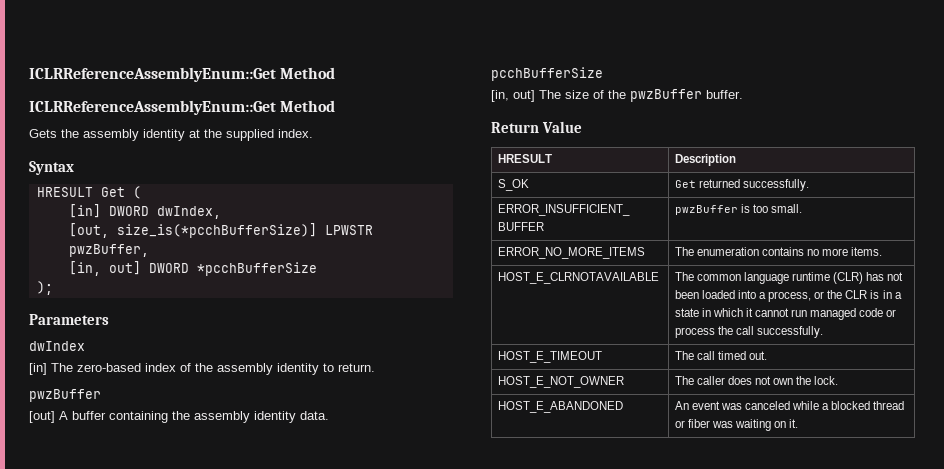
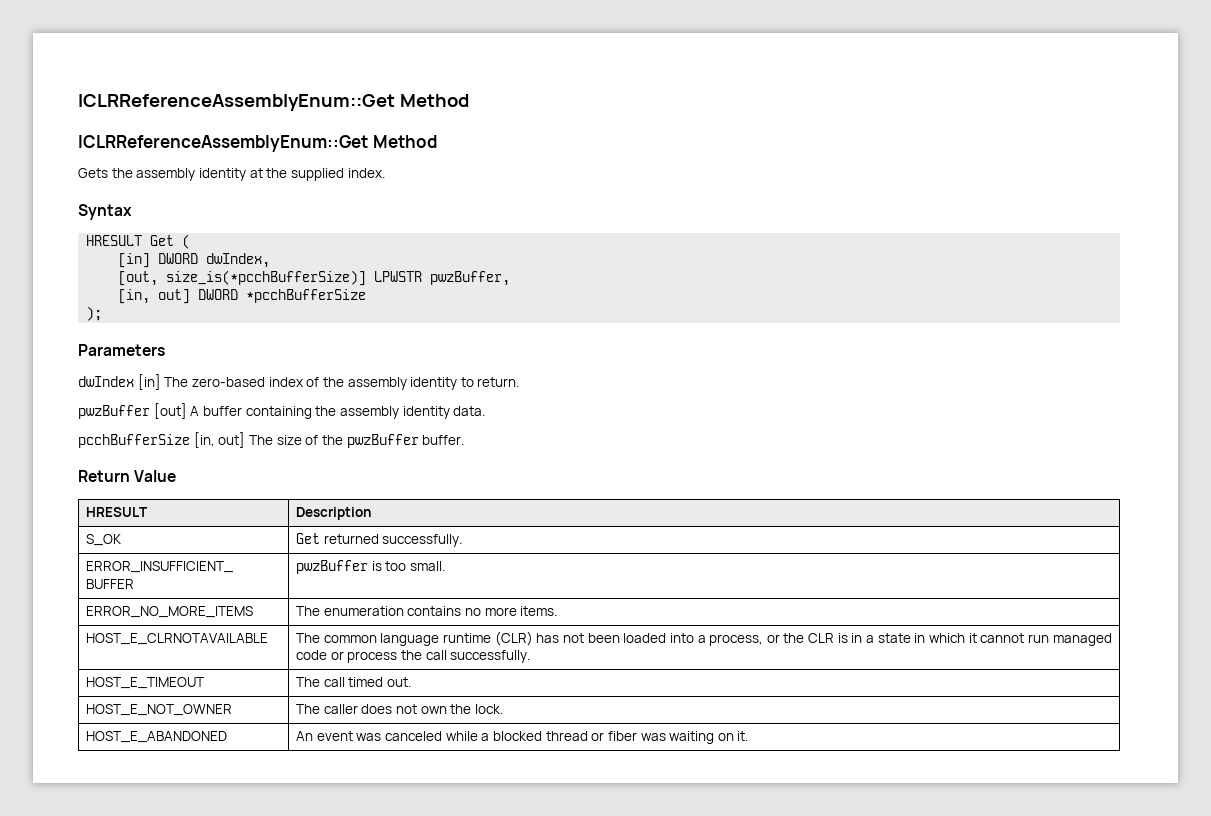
- dwIndex
- [in] The zero-based index of the assembly identity to return.
- pwzBuffer
- [out] A buffer containing the assembly identity data.
+ dwIndex [in] The zero-based index of the assembly identity to return.
+ pwzBuffer [out] A buffer containing the assembly identity data.
- pcchBufferSize
- [in, out] The size of the pwzBuffer buffer.
+ pcchBufferSize [in, out] The size of the pwzBuffer buffer.

